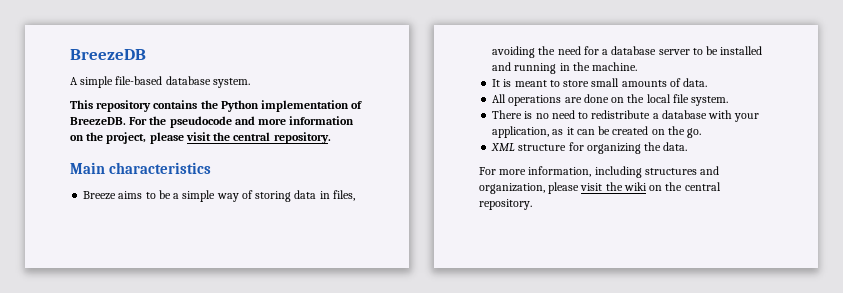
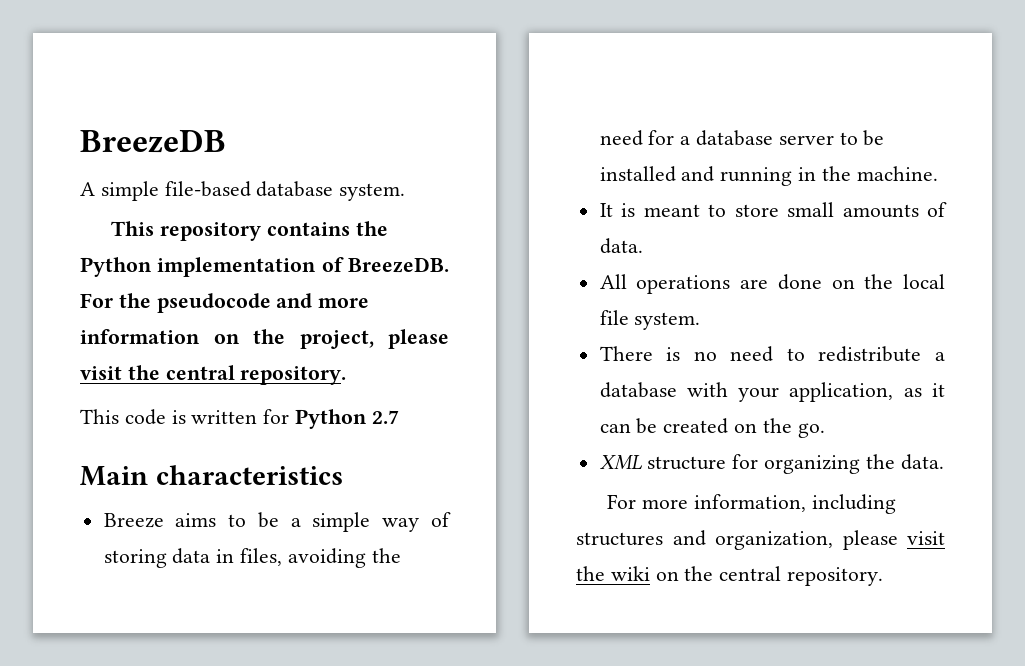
+ This code is written for Python 2.7

